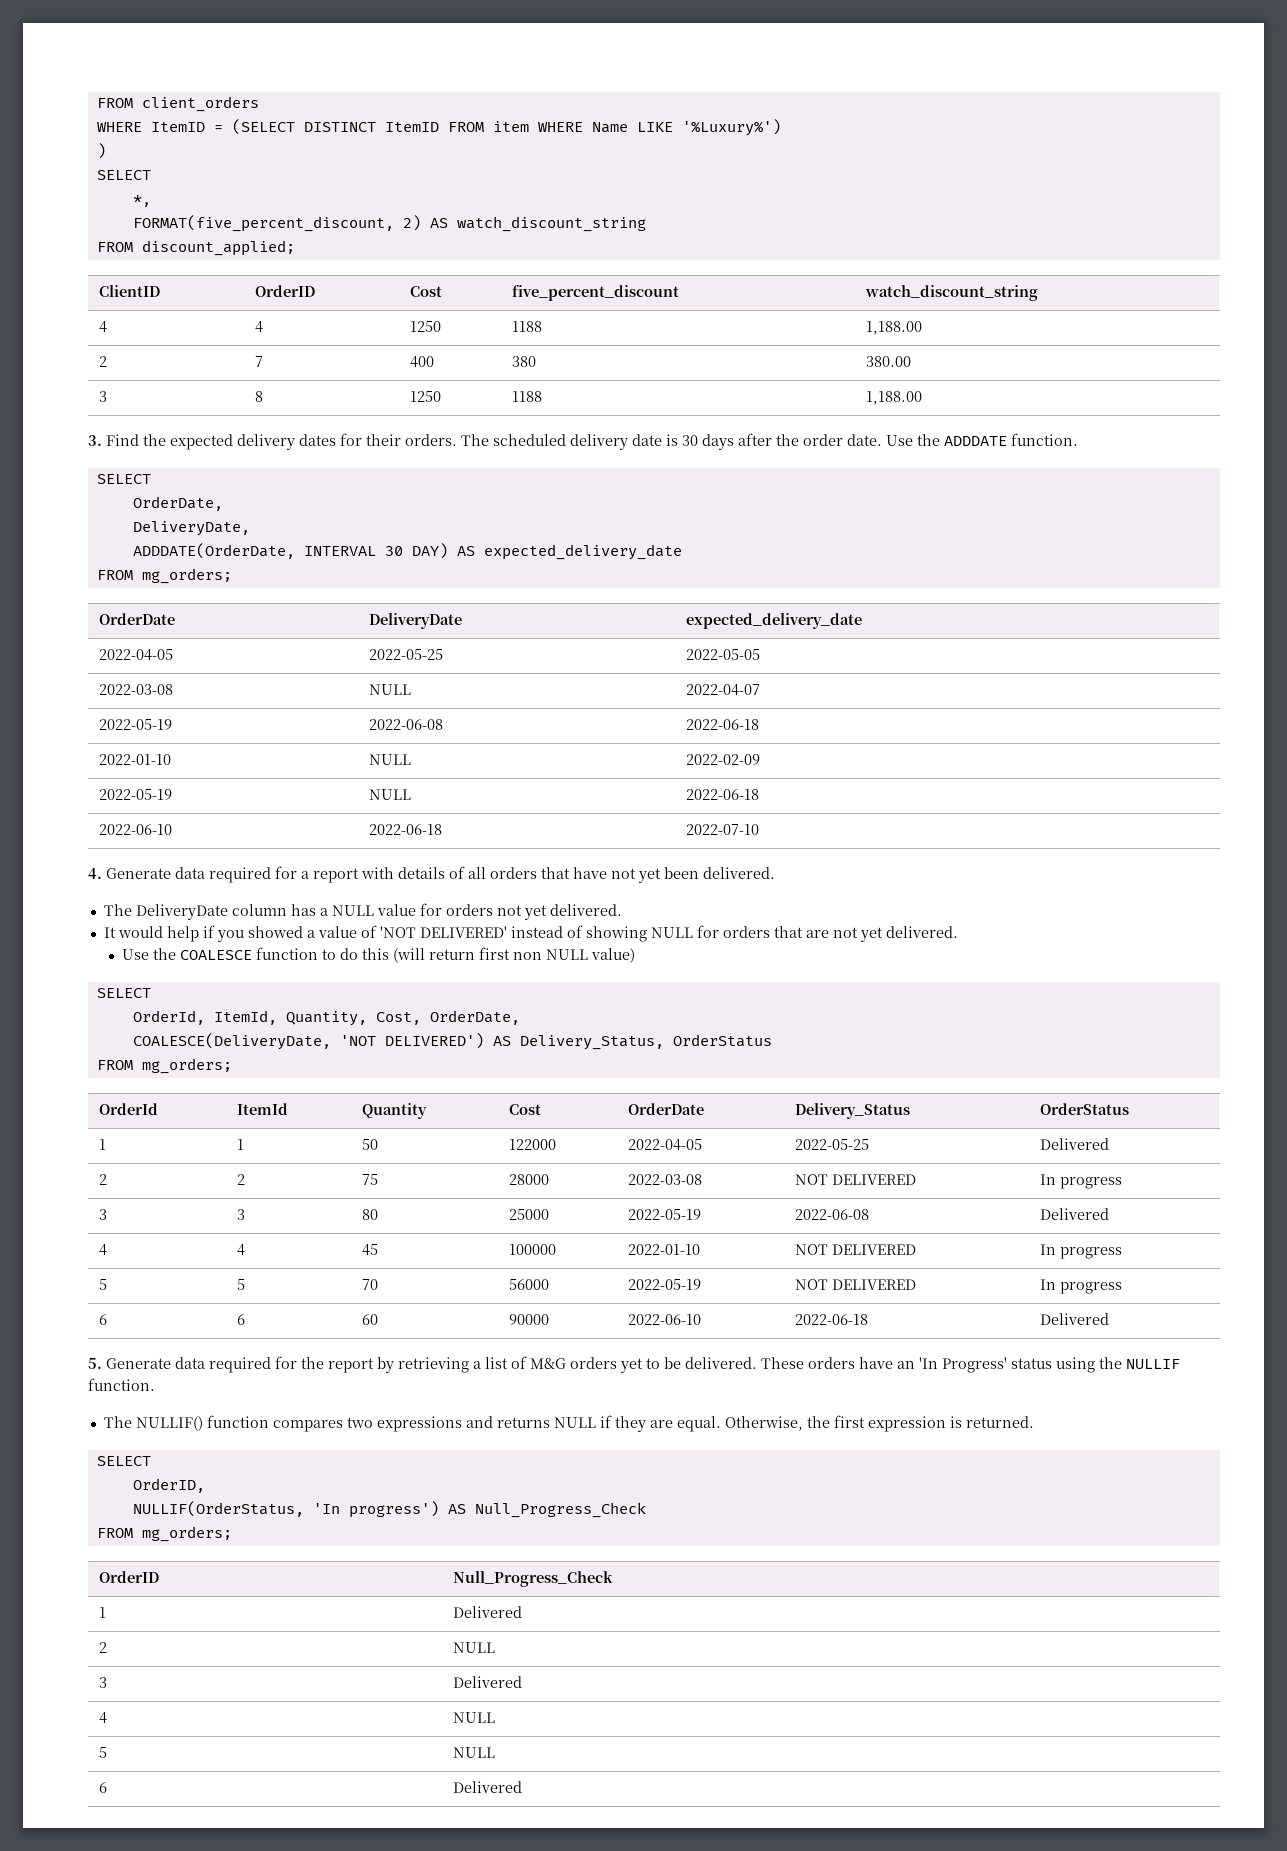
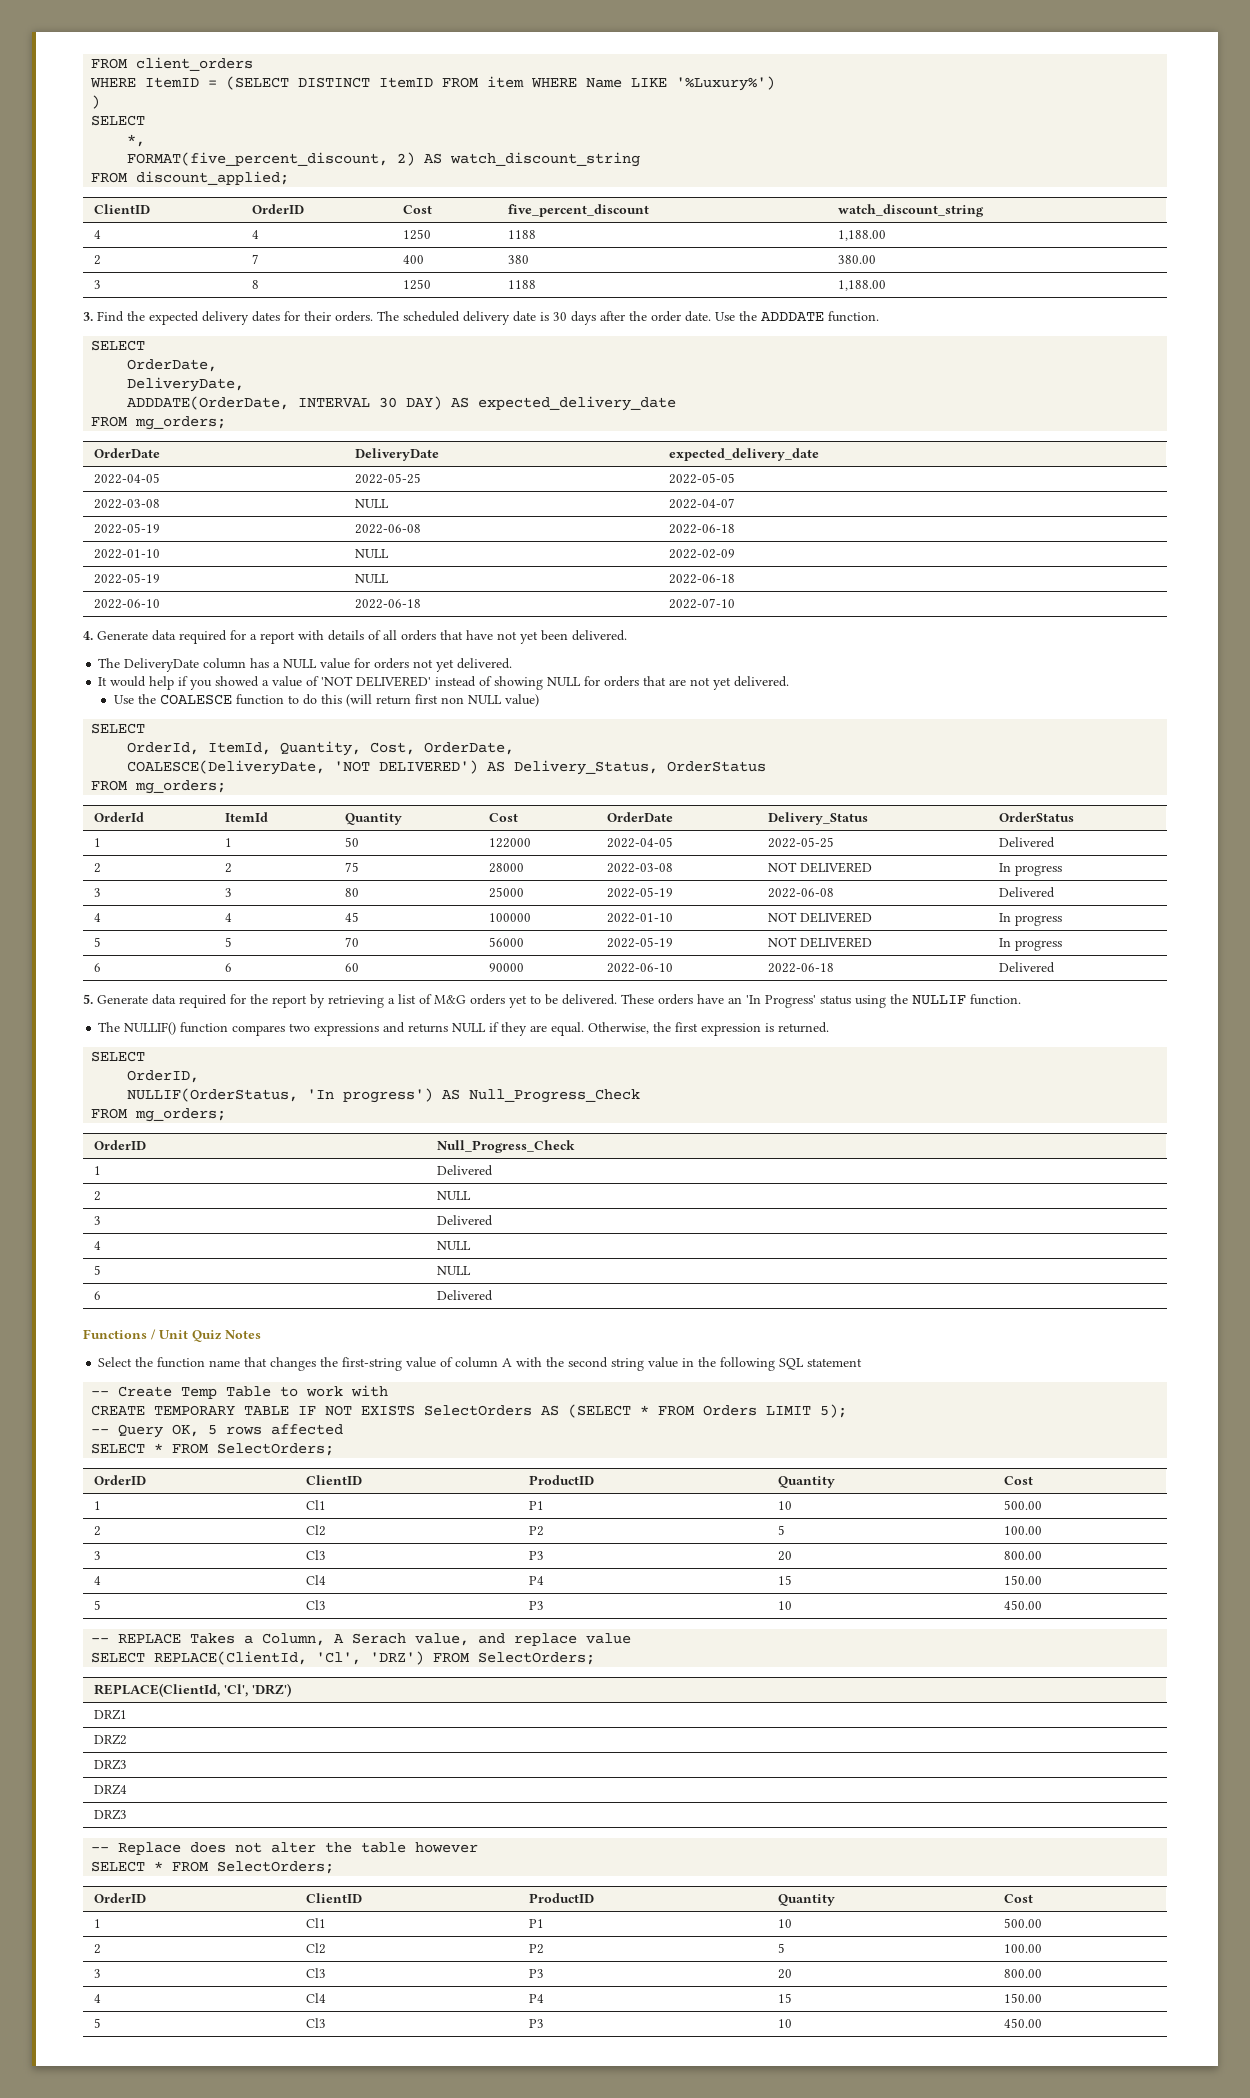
+ Functions / Unit Quiz Notes
+ Select the function name that changes the first-string value of column A with the second string value in the following SQL statement
+ -- Create Temp Table to work with
+ CREATE TEMPORARY TABLE IF NOT EXISTS SelectOrders AS (SELECT * FROM Orders LIMIT 5);
+ -- Query OK, 5 rows affected
+ SELECT * FROM SelectOrders;
+ OrderID | ClientID | ProductID | Quantity | Cost
+ 1 | Cl1 | P1 | 10 | 500.00
+ 2 | Cl2 | P2 | 5 | 100.00
+ 3 | Cl3 | P3 | 20 | 800.00
+ 4 | Cl4 | P4 | 15 | 150.00
+ 5 | Cl3 | P3 | 10 | 450.00
+ -- REPLACE Takes a Column, A Serach value, and replace value
+ SELECT REPLACE(ClientId, 'Cl', 'DRZ') FROM SelectOrders;
+ REPLACE(ClientId, 'Cl', 'DRZ')
+ DRZ1
+ DRZ2
+ DRZ3
+ DRZ4
+ DRZ3
+ -- Replace does not alter the table however
+ SELECT * FROM SelectOrders;
+ OrderID | ClientID | ProductID | Quantity | Cost
+ 1 | Cl1 | P1 | 10 | 500.00
+ 2 | Cl2 | P2 | 5 | 100.00
+ 3 | Cl3 | P3 | 20 | 800.00
+ 4 | Cl4 | P4 | 15 | 150.00
+ 5 | Cl3 | P3 | 10 | 450.00

